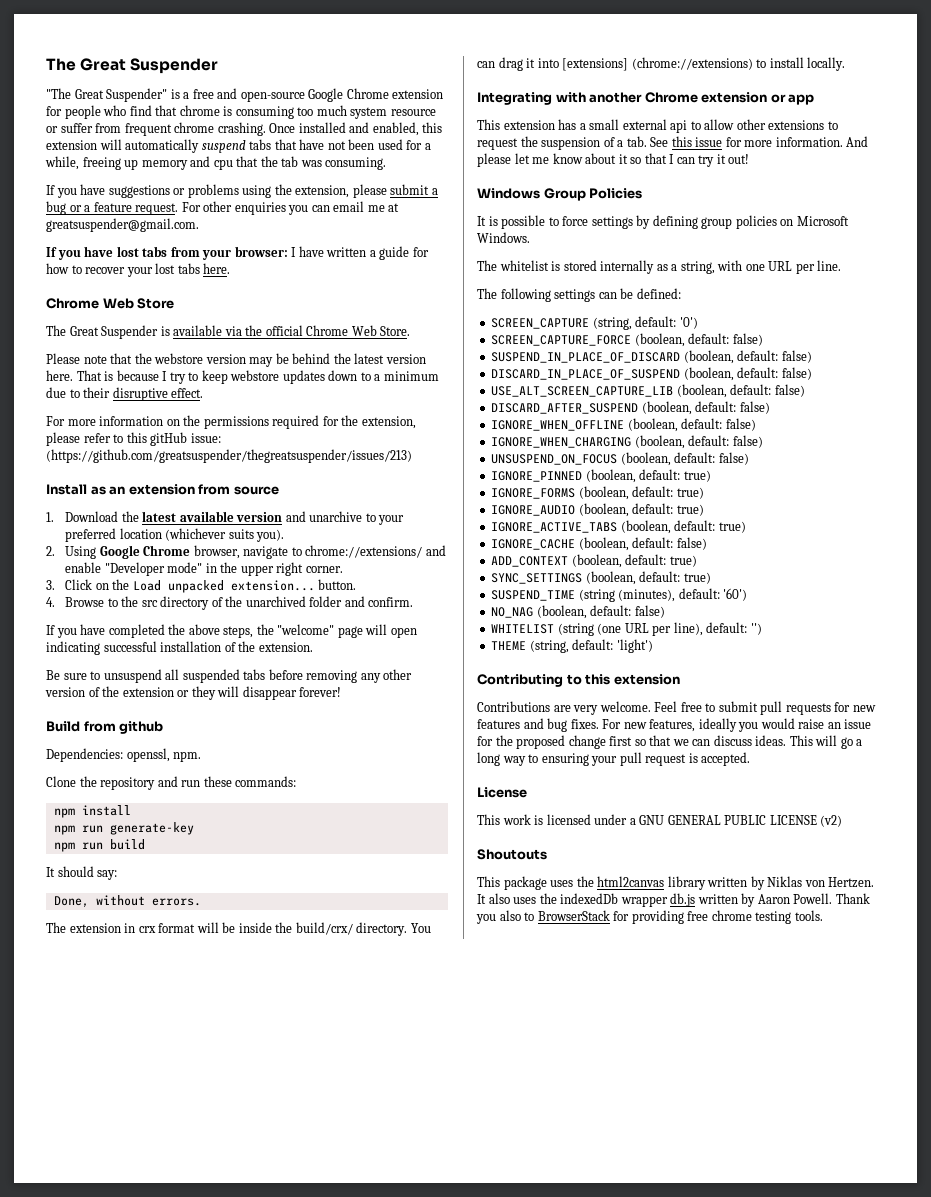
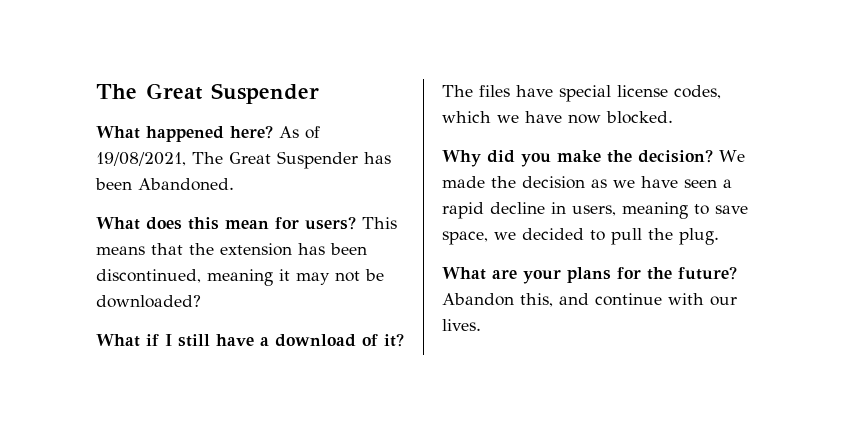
- "The Great Suspender" is a free and open-source Google Chrome extension for people who find that chrome is consuming too much system resource or suffer from frequent chrome crashing. Once installed and enabled, this extension will automatically suspend tabs that have not been used for a while, freeing up memory and cpu that the tab was consuming.
- If you have suggestions or problems using the extension, please submit a bug or a feature request. For other enquiries you can email me at greatsuspender@gmail.com.
- If you have lost tabs from your browser: I have written a guide for how to recover your lost tabs here.
- Chrome Web Store
- The Great Suspender is available via the official Chrome Web Store.
- Please note that the webstore version may be behind the latest version here. That is because I try to keep webstore updates down to a minimum due to their disruptive effect.
- For more information on the permissions required for the extension, please refer to this gitHub issue: (https://github.com/greatsuspender/thegreatsuspender/issues/213)
- Install as an extension from source
- 1. Download the latest available version and unarchive to your preferred location (whichever suits you).
- 2. Using Google Chrome browser, navigate to chrome://extensions/ and enable "Developer mode" in the upper right corner.
- 3. Click on the Load unpacked extension... button.
- 4. Browse to the src directory of the unarchived folder and confirm.
- If you have completed the above steps, the "welcome" page will open indicating successful installation of the extension.
- Be sure to unsuspend all suspended tabs before removing any other version of the extension or they will disappear forever!
- Build from github
- Dependencies: openssl, npm.
- Clone the repository and run these commands:
- npm install
- npm run generate-key
- npm run build
- It should say:
- Done, without errors.
- The extension in crx format will be inside the build/crx/ directory. You can drag it into [extensions] (chrome://extensions) to install locally.
- Integrating with another Chrome extension or app
- This extension has a small external api to allow other extensions to request the suspension of a tab. See this issue for more information. And please let me know about it so that I can try it out!
- Windows Group Policies
- It is possible to force settings by defining group policies on Microsoft Windows.
- The whitelist is stored internally as a string, with one URL per line.
- The following settings can be defined:
- SCREEN_CAPTURE (string, default: '0')
- SCREEN_CAPTURE_FORCE (boolean, default: false)
- SUSPEND_IN_PLACE_OF_DISCARD (boolean, default: false)
- DISCARD_IN_PLACE_OF_SUSPEND (boolean, default: false)
- USE_ALT_SCREEN_CAPTURE_LIB (boolean, default: false)
- DISCARD_AFTER_SUSPEND (boolean, default: false)
- IGNORE_WHEN_OFFLINE (boolean, default: false)
- IGNORE_WHEN_CHARGING (boolean, default: false)
- UNSUSPEND_ON_FOCUS (boolean, default: false)
- IGNORE_PINNED (boolean, default: true)
- IGNORE_FORMS (boolean, default: true)
- IGNORE_AUDIO (boolean, default: true)
- IGNORE_ACTIVE_TABS (boolean, default: true)
- IGNORE_CACHE (boolean, default: false)
- ADD_CONTEXT (boolean, default: true)
- SYNC_SETTINGS (boolean, default: true)
- SUSPEND_TIME (string (minutes), default: '60')
- NO_NAG (boolean, default: false)
- WHITELIST (string (one URL per line), default: '')
- THEME (string, default: 'light')
- Contributing to this extension
- Contributions are very welcome. Feel free to submit pull requests for new features and bug fixes. For new features, ideally you would raise an issue for the proposed change first so that we can discuss ideas. This will go a long way to ensuring your pull request is accepted.
- License
- This work is licensed under a GNU GENERAL PUBLIC LICENSE (v2)
- Shoutouts
- This package uses the html2canvas library written by Niklas von Hertzen. It also uses the indexedDb wrapper db.js written by Aaron Powell. Thank you also to BrowserStack for providing free chrome testing tools.
+ What happened here? As of 19/08/2021, The Great Suspender has been Abandoned.
+ What does this mean for users? This means that the extension has been discontinued, meaning it may not be downloaded?
+ What if I still have a download of it? The files have special license codes, which we have now blocked.
+ Why did you make the decision? We made the decision as we have seen a rapid decline in users, meaning to save space, we decided to pull the plug.
+ What are your plans for the future? Abandon this, and continue with our lives.

